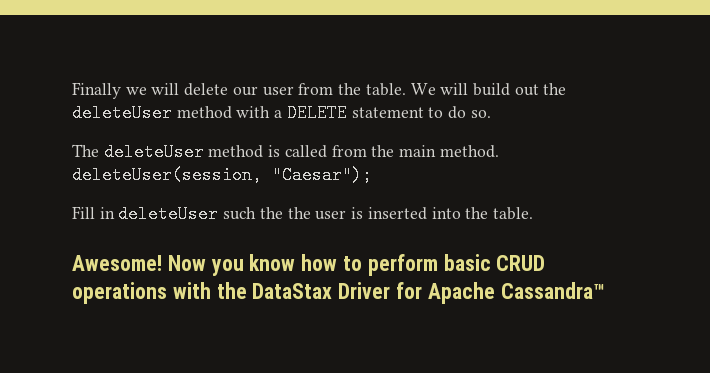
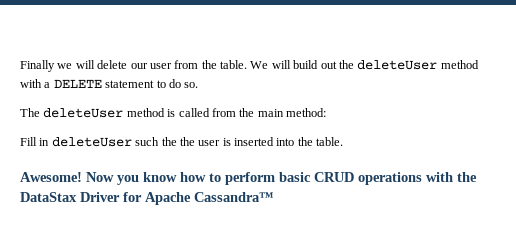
- The deleteUser method is called from the main method. deleteUser(session, "Caesar");
+ The deleteUser method is called from the main method:

